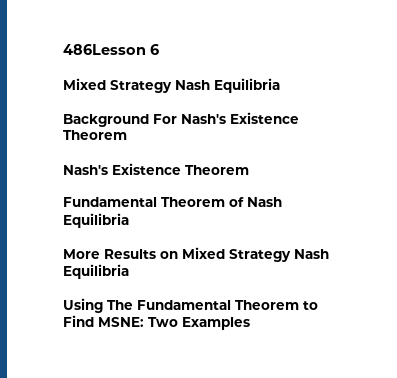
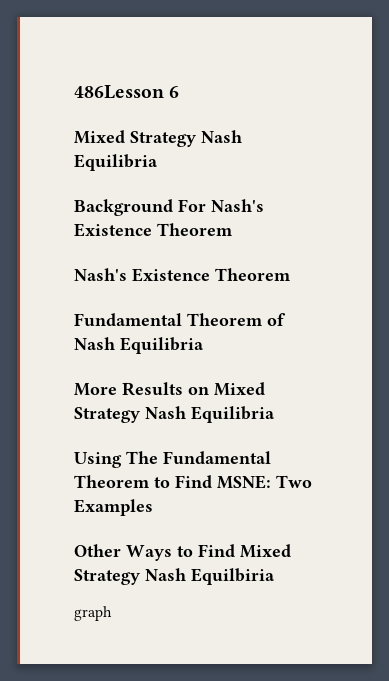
+ Other Ways to Find Mixed Strategy Nash Equilbiria
+ graph

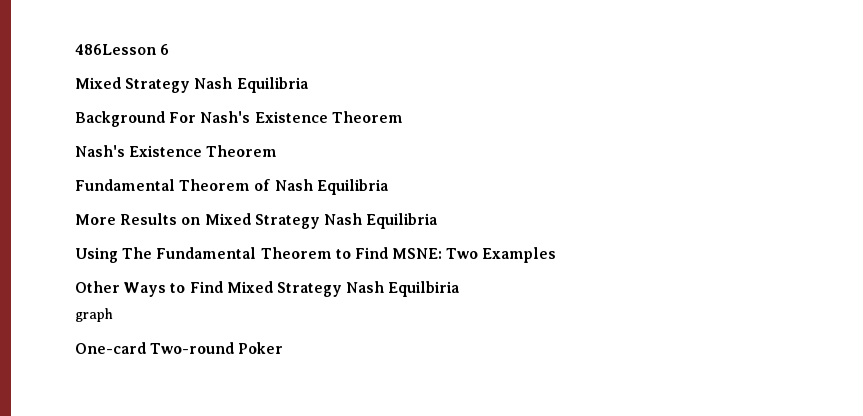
+ One-card Two-round Poker

